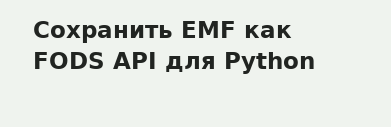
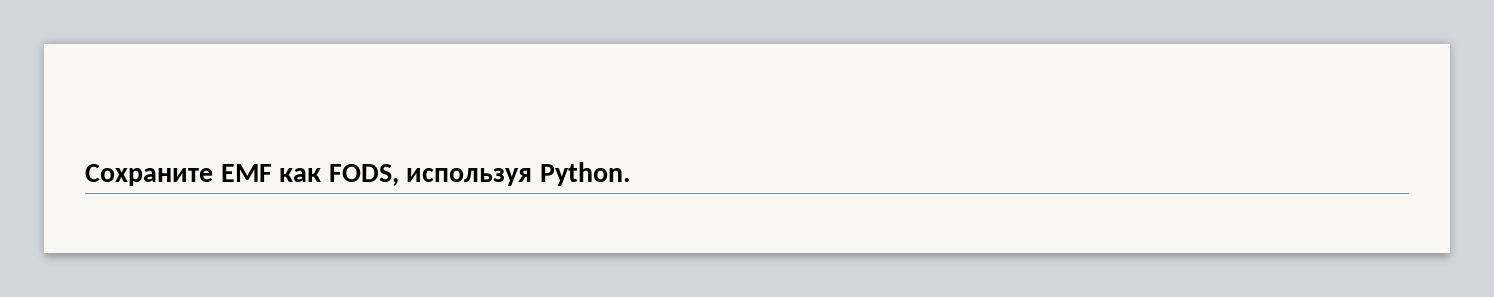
- Сохранить EMF как FODS API для Python
+ Сохраните EMF как FODS, используя Python.

